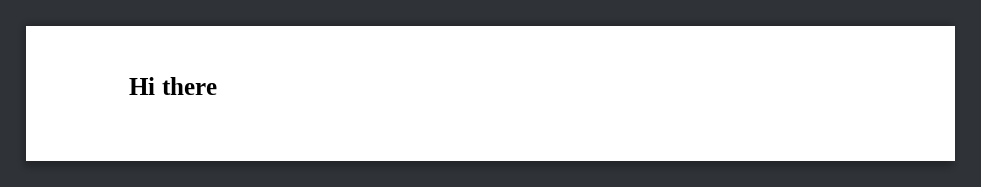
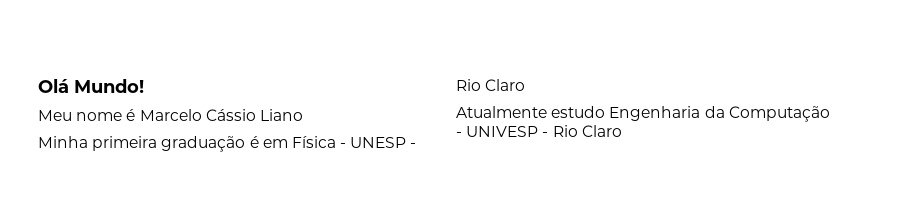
- Hi there
+ Olá Mundo!
+ Meu nome é Marcelo Cássio Liano
+ Minha primeira graduação é em Física - UNESP - Rio Claro
+ Atualmente estudo Engenharia da Computação - UNIVESP - Rio Claro

